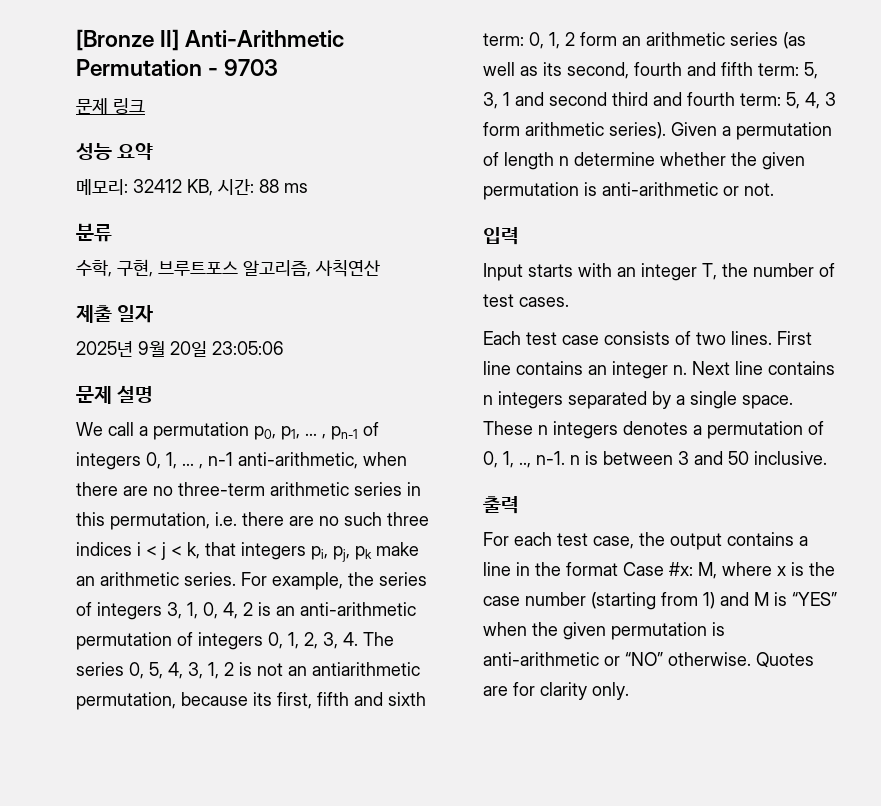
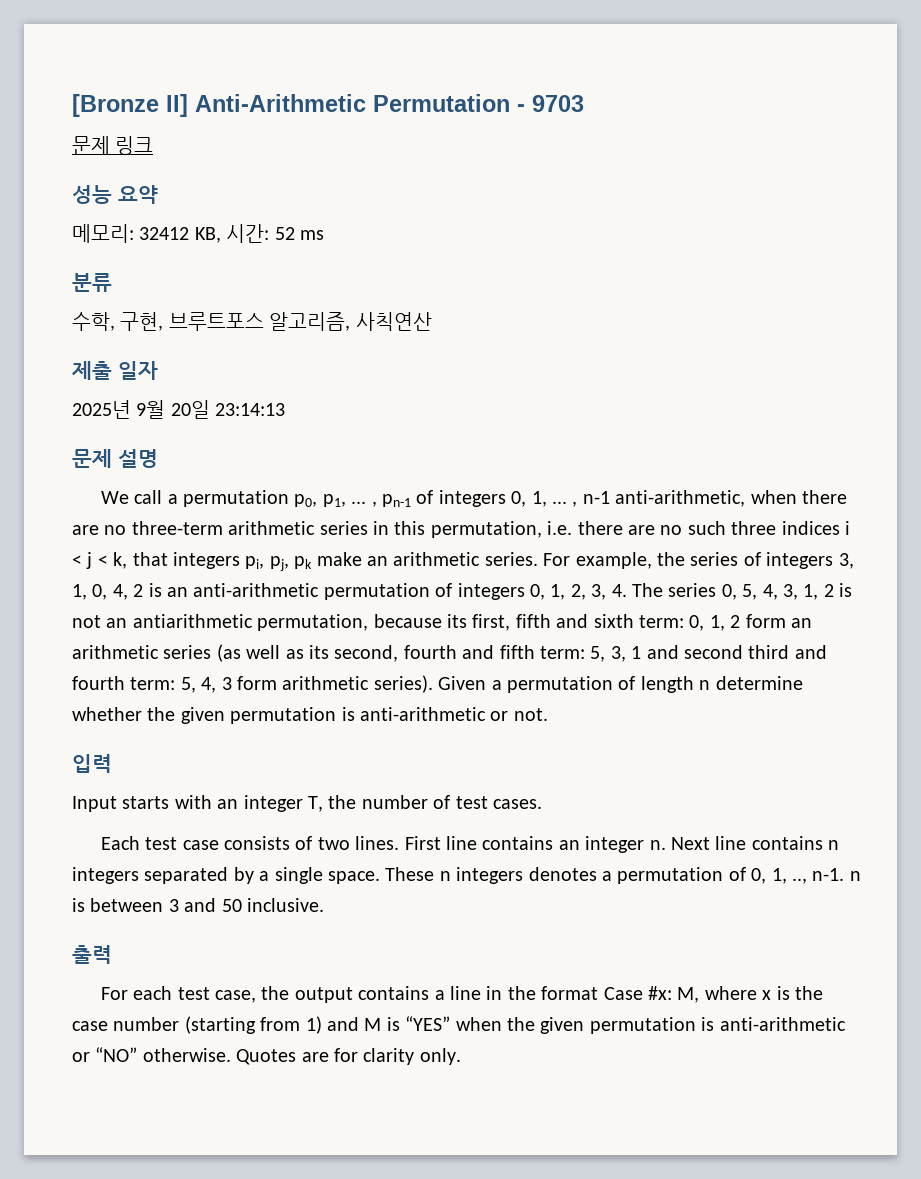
- 메모리: 32412 KB, 시간: 88 ms
+ 메모리: 32412 KB, 시간: 52 ms
- 2025년 9월 20일 23:05:06
+ 2025년 9월 20일 23:14:13

